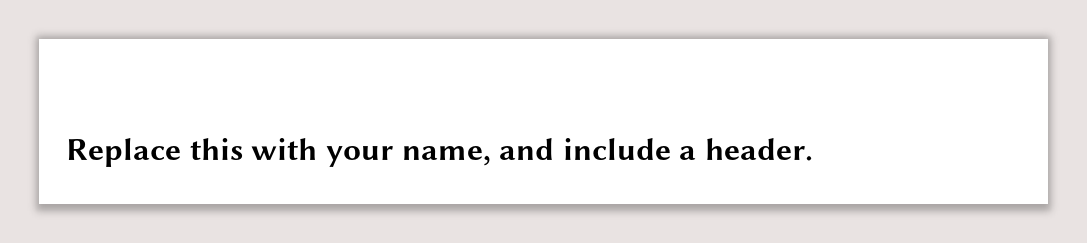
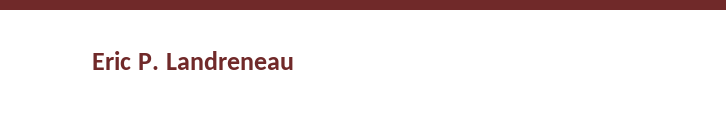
- Replace this with your name, and include a header.
+ Eric P. Landreneau

